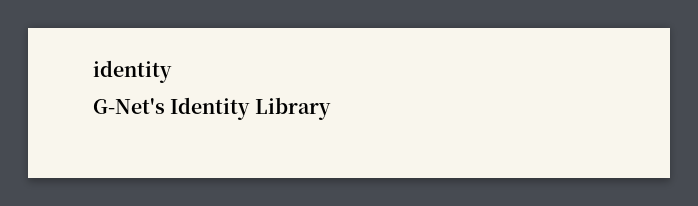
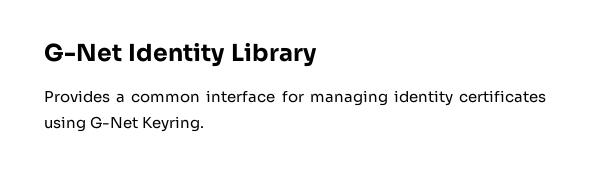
- identity
- G-Net's Identity Library
+ G-Net Identity Library
+ Provides a common interface for managing identity certificates using G-Net Keyring.

